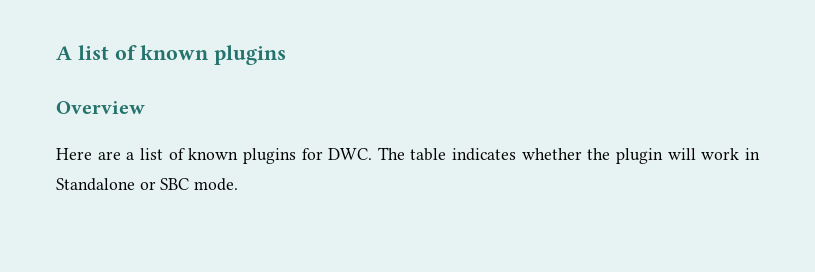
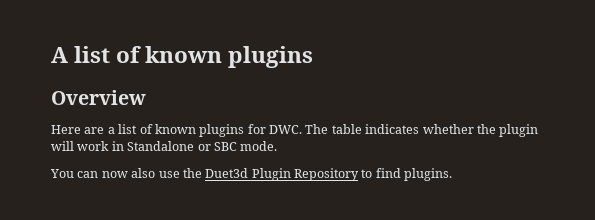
+ You can now also use the Duet3d Plugin Repository to find plugins.

